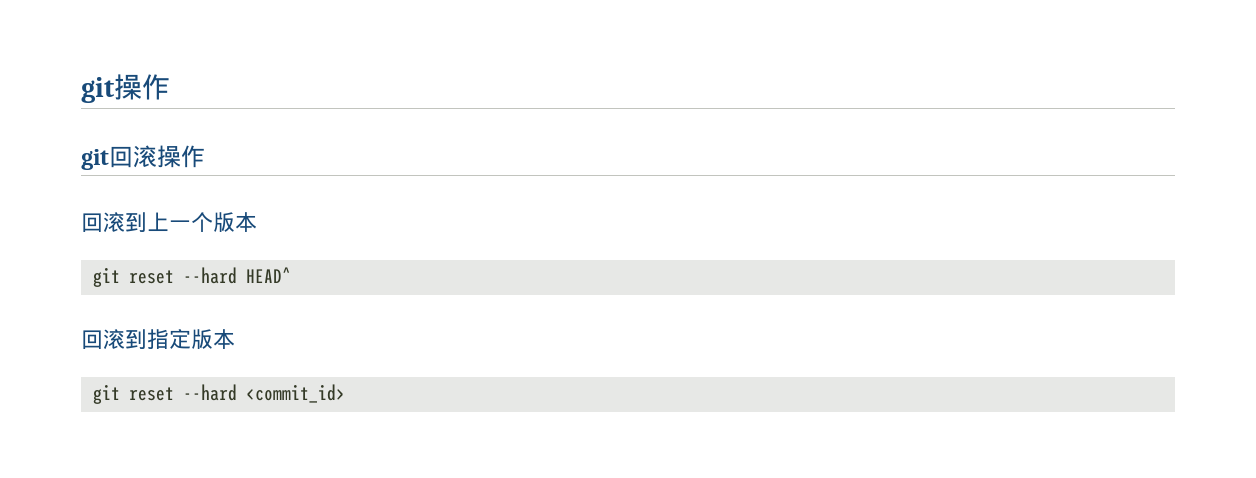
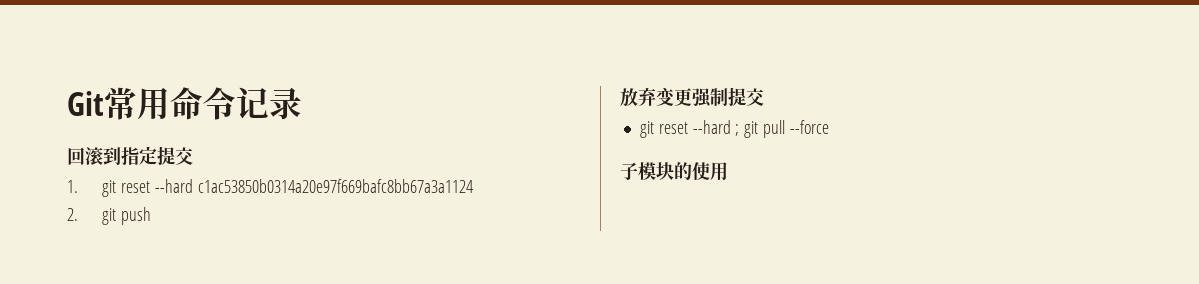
- git操作
- git回滚操作
- 回滚到上一个版本
- git reset --hard HEAD^
- 回滚到指定版本
- git reset --hard <commit_id>
+ Git常用命令记录
+ 回滚到指定提交
+ 1. git reset --hard c1ac53850b0314a20e97f669bafc8bb67a3a1124
+ 2. git push
+ 放弃变更强制提交
+ git reset --hard ; git pull --force
+ 子模块的使用

